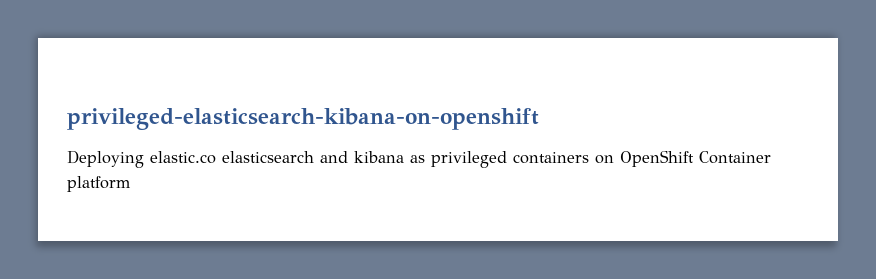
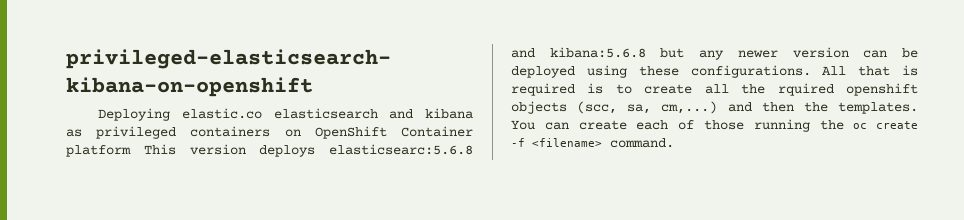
- Deploying elastic.co elasticsearch and kibana as privileged containers on OpenShift Container platform
+ Deploying elastic.co elasticsearch and kibana as privileged containers on OpenShift Container platform This version deploys elasticsearc:5.6.8 and kibana:5.6.8 but any newer version can be deployed using these configurations. All that is required is to create all the rquired openshift objects (scc, sa, cm,...) and then the templates. You can create each of those running the oc create -f <filename> command.

